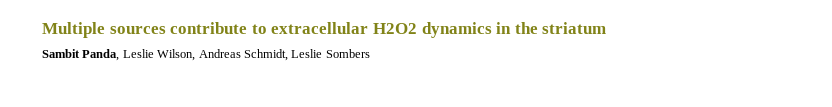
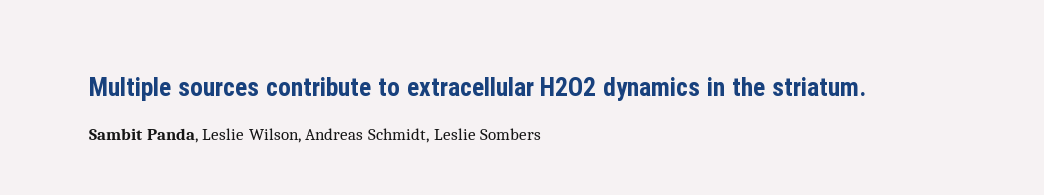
- Multiple sources contribute to extracellular H2O2 dynamics in the striatum
+ Multiple sources contribute to extracellular H2O2 dynamics in the striatum.

